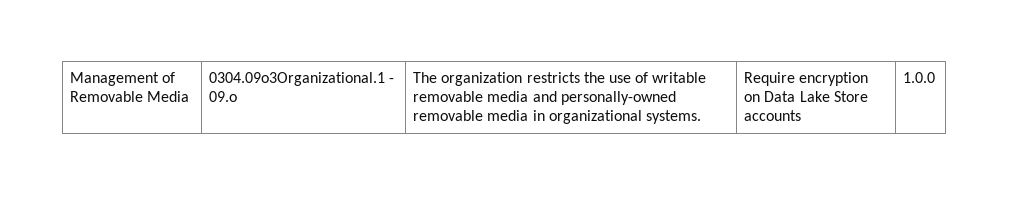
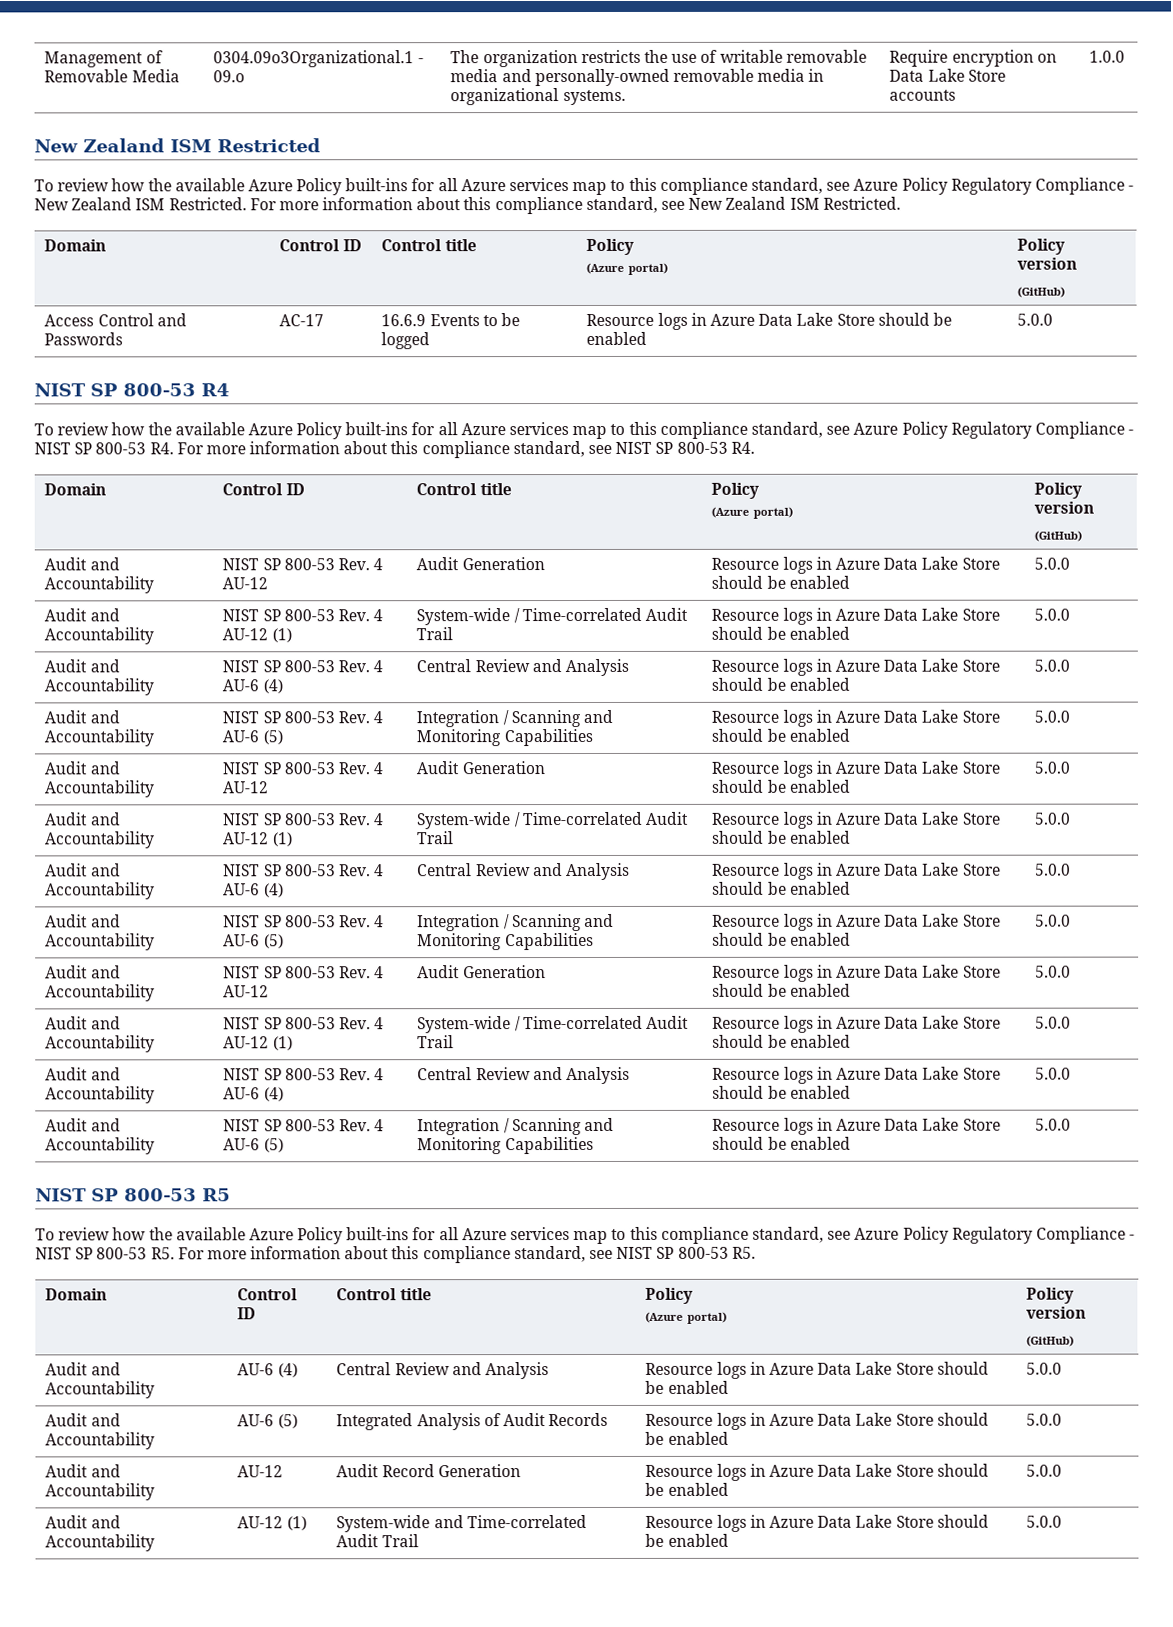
+ New Zealand ISM Restricted
+ To review how the available Azure Policy built-ins for all Azure services map to this compliance standard, see Azure Policy Regulatory Compliance - New Zealand ISM Restricted. For more information about this compliance standard, see New Zealand ISM Restricted.
+ Domain | Control ID | Control title | Policy
+ (Azure portal) | Policy version
+ (GitHub)
+ Access Control and Passwords | AC-17 | 16.6.9 Events to be logged | Resource logs in Azure Data Lake Store should be enabled | 5.0.0
+ NIST SP 800-53 R4
+ To review how the available Azure Policy built-ins for all Azure services map to this compliance standard, see Azure Policy Regulatory Compliance - NIST SP 800-53 R4. For more information about this compliance standard, see NIST SP 800-53 R4.
+ Domain | Control ID | Control title | Policy
+ (Azure portal) | Policy version
+ (GitHub)
+ Audit and Accountability | NIST SP 800-53 Rev. 4 AU-12 | Audit Generation | Resource logs in Azure Data Lake Store should be enabled | 5.0.0
+ Audit and Accountability | NIST SP 800-53 Rev. 4 AU-12 (1) | System-wide / Time-correlated Audit Trail | Resource logs in Azure Data Lake Store should be enabled | 5.0.0
+ Audit and Accountability | NIST SP 800-53 Rev. 4 AU-6 (4) | Central Review and Analysis | Resource logs in Azure Data Lake Store should be enabled | 5.0.0
+ Audit and Accountability | NIST SP 800-53 Rev. 4 AU-6 (5) | Integration / Scanning and Monitoring Capabilities | Resource logs in Azure Data Lake Store should be enabled | 5.0.0
+ Audit and Accountability | NIST SP 800-53 Rev. 4 AU-12 | Audit Generation | Resource logs in Azure Data Lake Store should be enabled | 5.0.0
+ Audit and Accountability | NIST SP 800-53 Rev. 4 AU-12 (1) | System-wide / Time-correlated Audit Trail | Resource logs in Azure Data Lake Store should be enabled | 5.0.0
+ Audit and Accountability | NIST SP 800-53 Rev. 4 AU-6 (4) | Central Review and Analysis | Resource logs in Azure Data Lake Store should be enabled | 5.0.0
+ Audit and Accountability | NIST SP 800-53 Rev. 4 AU-6 (5) | Integration / Scanning and Monitoring Capabilities | Resource logs in Azure Data Lake Store should be enabled | 5.0.0
+ Audit and Accountability | NIST SP 800-53 Rev. 4 AU-12 | Audit Generation | Resource logs in Azure Data Lake Store should be enabled | 5.0.0
+ Audit and Accountability | NIST SP 800-53 Rev. 4 AU-12 (1) | System-wide / Time-correlated Audit Trail | Resource logs in Azure Data Lake Store should be enabled | 5.0.0
+ Audit and Accountability | NIST SP 800-53 Rev. 4 AU-6 (4) | Central Review and Analysis | Resource logs in Azure Data Lake Store should be enabled | 5.0.0
+ Audit and Accountability | NIST SP 800-53 Rev. 4 AU-6 (5) | Integration / Scanning and Monitoring Capabilities | Resource logs in Azure Data Lake Store should be enabled | 5.0.0
+ NIST SP 800-53 R5
+ To review how the available Azure Policy built-ins for all Azure services map to this compliance standard, see Azure Policy Regulatory Compliance - NIST SP 800-53 R5. For more information about this compliance standard, see NIST SP 800-53 R5.
+ Domain | Control ID | Control title | Policy
+ (Azure portal) | Policy version
+ (GitHub)
+ Audit and Accountability | AU-6 (4) | Central Review and Analysis | Resource logs in Azure Data Lake Store should be enabled | 5.0.0
+ Audit and Accountability | AU-6 (5) | Integrated Analysis of Audit Records | Resource logs in Azure Data Lake Store should be enabled | 5.0.0
+ Audit and Accountability | AU-12 | Audit Record Generation | Resource logs in Azure Data Lake Store should be enabled | 5.0.0
+ Audit and Accountability | AU-12 (1) | System-wide and Time-correlated Audit Trail | Resource logs in Azure Data Lake Store should be enabled | 5.0.0

